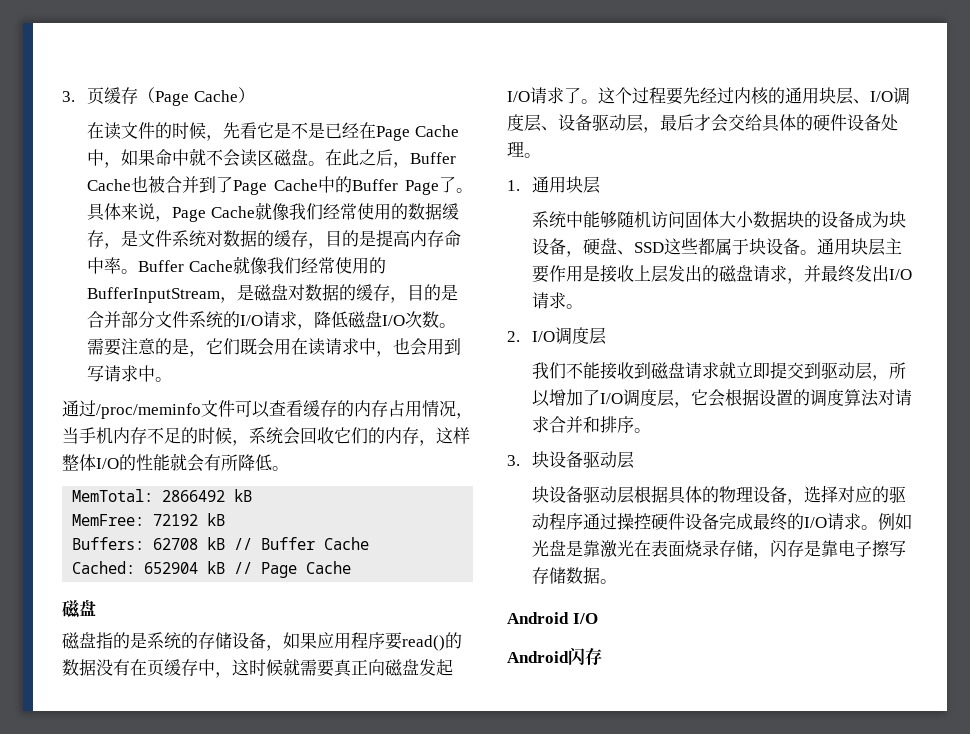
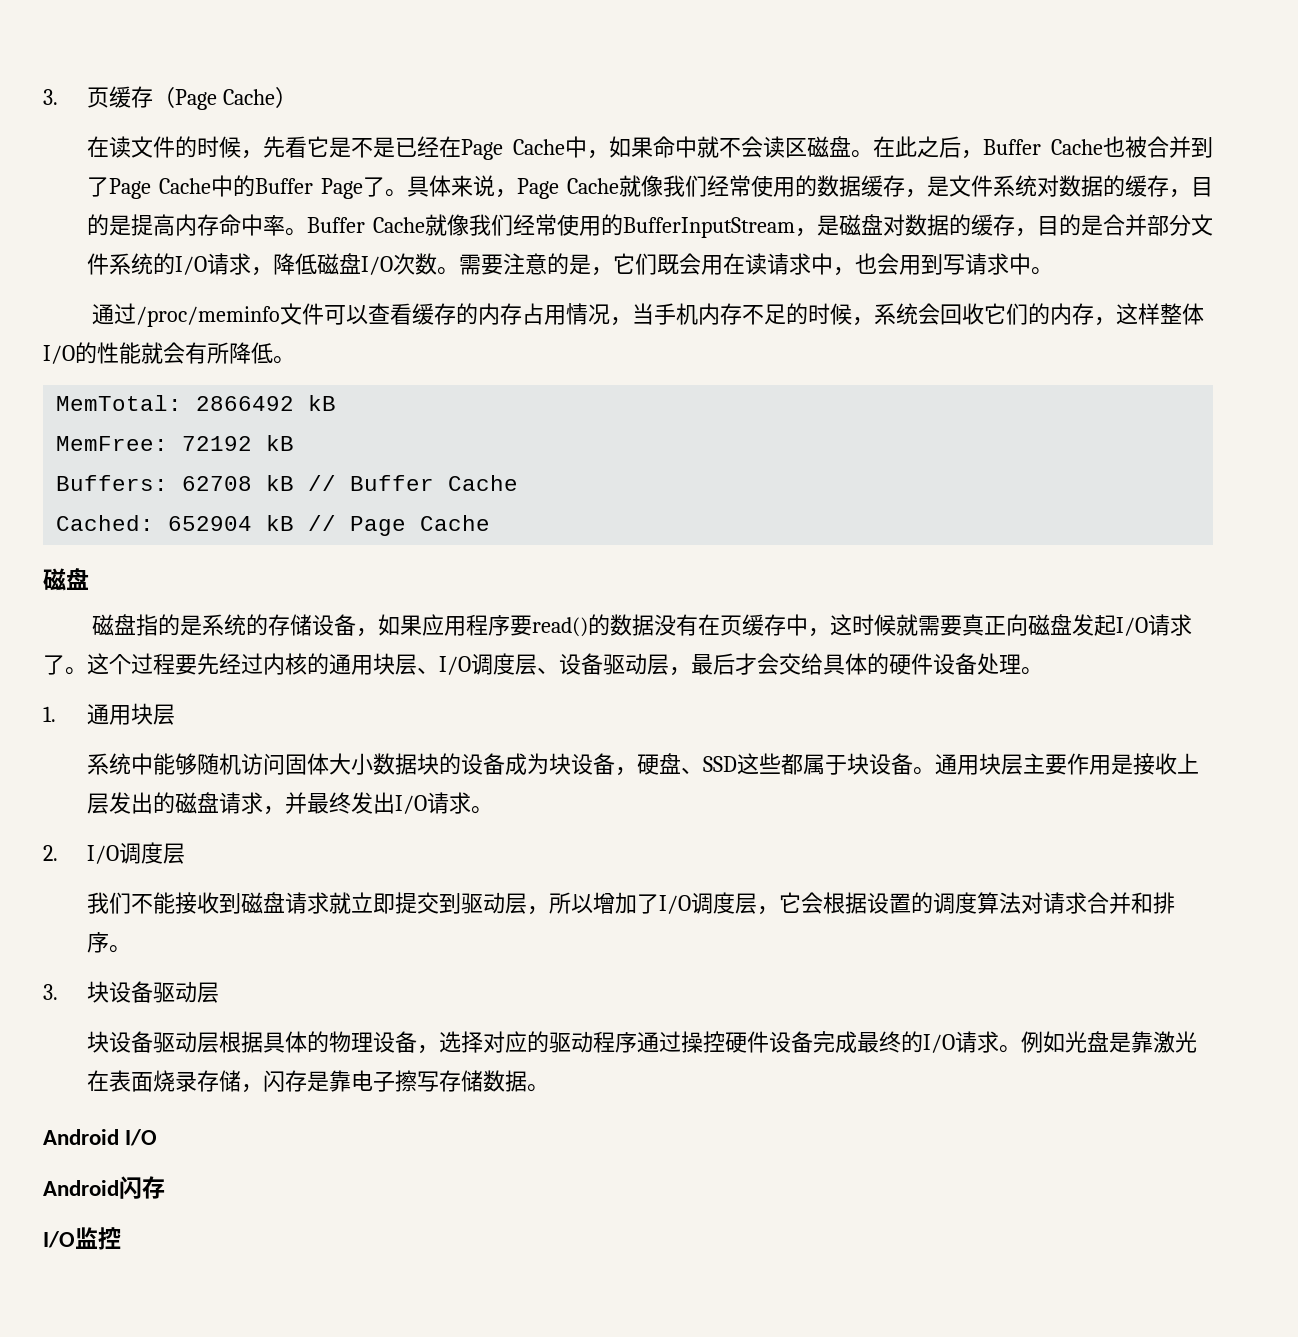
+ I/O监控

